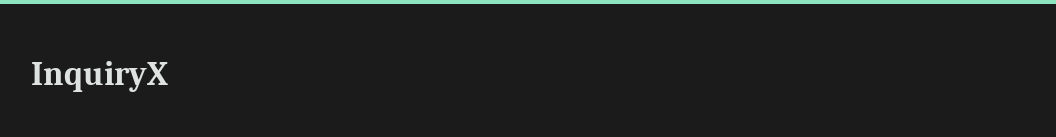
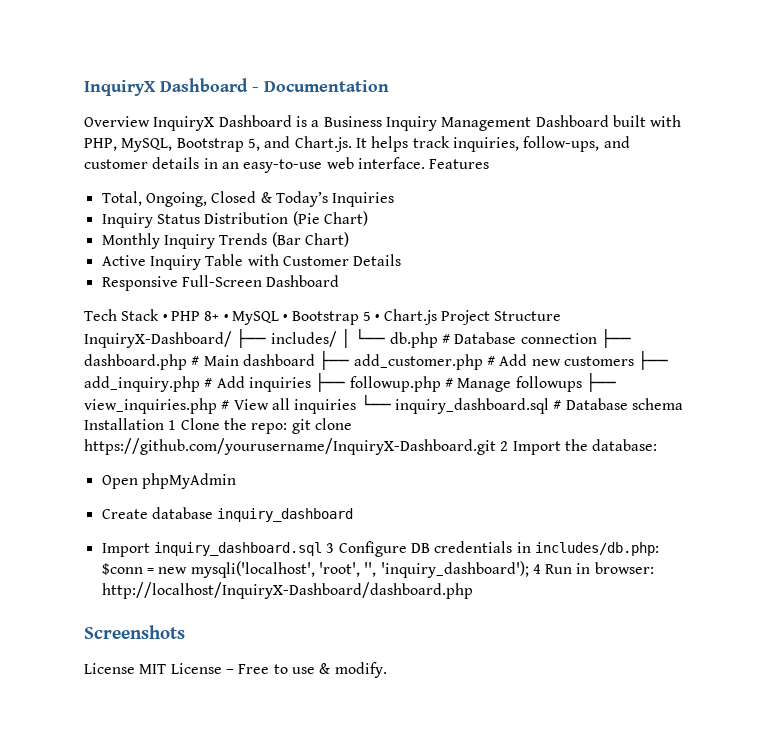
- InquiryX
+ InquiryX Dashboard - Documentation
+ Overview InquiryX Dashboard is a Business Inquiry Management Dashboard built with PHP, MySQL, Bootstrap 5, and Chart.js. It helps track inquiries, follow-ups, and customer details in an easy-to-use web interface. Features
+ Total, Ongoing, Closed & Today’s Inquiries
+ Inquiry Status Distribution (Pie Chart)
+ Monthly Inquiry Trends (Bar Chart)
+ Active Inquiry Table with Customer Details
+ Responsive Full-Screen Dashboard
+ Tech Stack • PHP 8+ • MySQL • Bootstrap 5 • Chart.js Project Structure InquiryX-Dashboard/ ├── includes/ │ └── db.php # Database connection ├── dashboard.php # Main dashboard ├── add_customer.php # Add new customers ├── add_inquiry.php # Add inquiries ├── followup.php # Manage followups ├── view_inquiries.php # View all inquiries └── inquiry_dashboard.sql # Database schema Installation 1 Clone the repo: git clone https://github.com/yourusername/InquiryX-Dashboard.git 2 Import the database:
+ Open phpMyAdmin
+ Create database inquiry_dashboard
+ Import inquiry_dashboard.sql 3 Configure DB credentials in includes/db.php: $conn = new mysqli('localhost', 'root', '', 'inquiry_dashboard'); 4 Run in browser: http://localhost/InquiryX-Dashboard/dashboard.php
+ Screenshots
+ License MIT License – Free to use & modify.

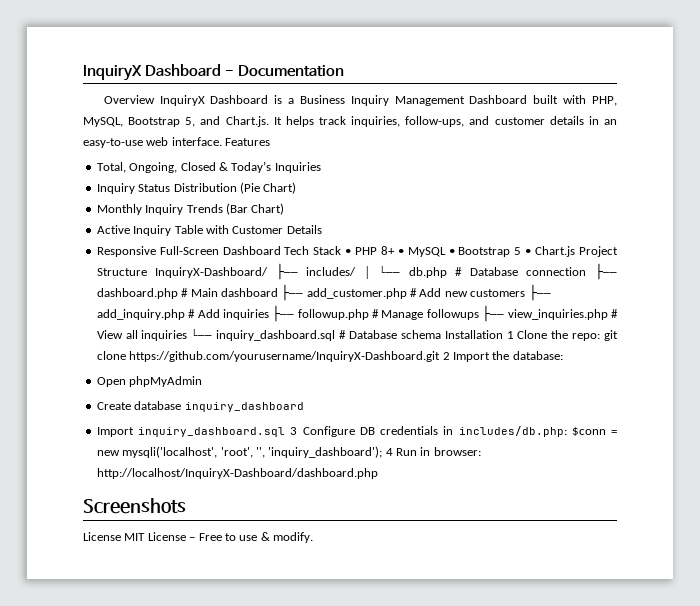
- Responsive Full-Screen Dashboard
- Tech Stack • PHP 8+ • MySQL • Bootstrap 5 • Chart.js Project Structure InquiryX-Dashboard/ ├── includes/ │ └── db.php # Database connection ├── dashboard.php # Main dashboard ├── add_customer.php # Add new customers ├── add_inquiry.php # Add inquiries ├── followup.php # Manage followups ├── view_inquiries.php # View all inquiries └── inquiry_dashboard.sql # Database schema Installation 1 Clone the repo:
+ Responsive Full-Screen Dashboard Tech Stack • PHP 8+ • MySQL • Bootstrap 5 • Chart.js Project Structure InquiryX-Dashboard/ ├── includes/ │ └── db.php # Database connection ├── dashboard.php # Main dashboard ├── add_customer.php # Add new customers ├── add_inquiry.php # Add inquiries ├── followup.php # Manage followups ├── view_inquiries.php # View all inquiries └── inquiry_dashboard.sql # Database schema Installation 1 Clone the repo:

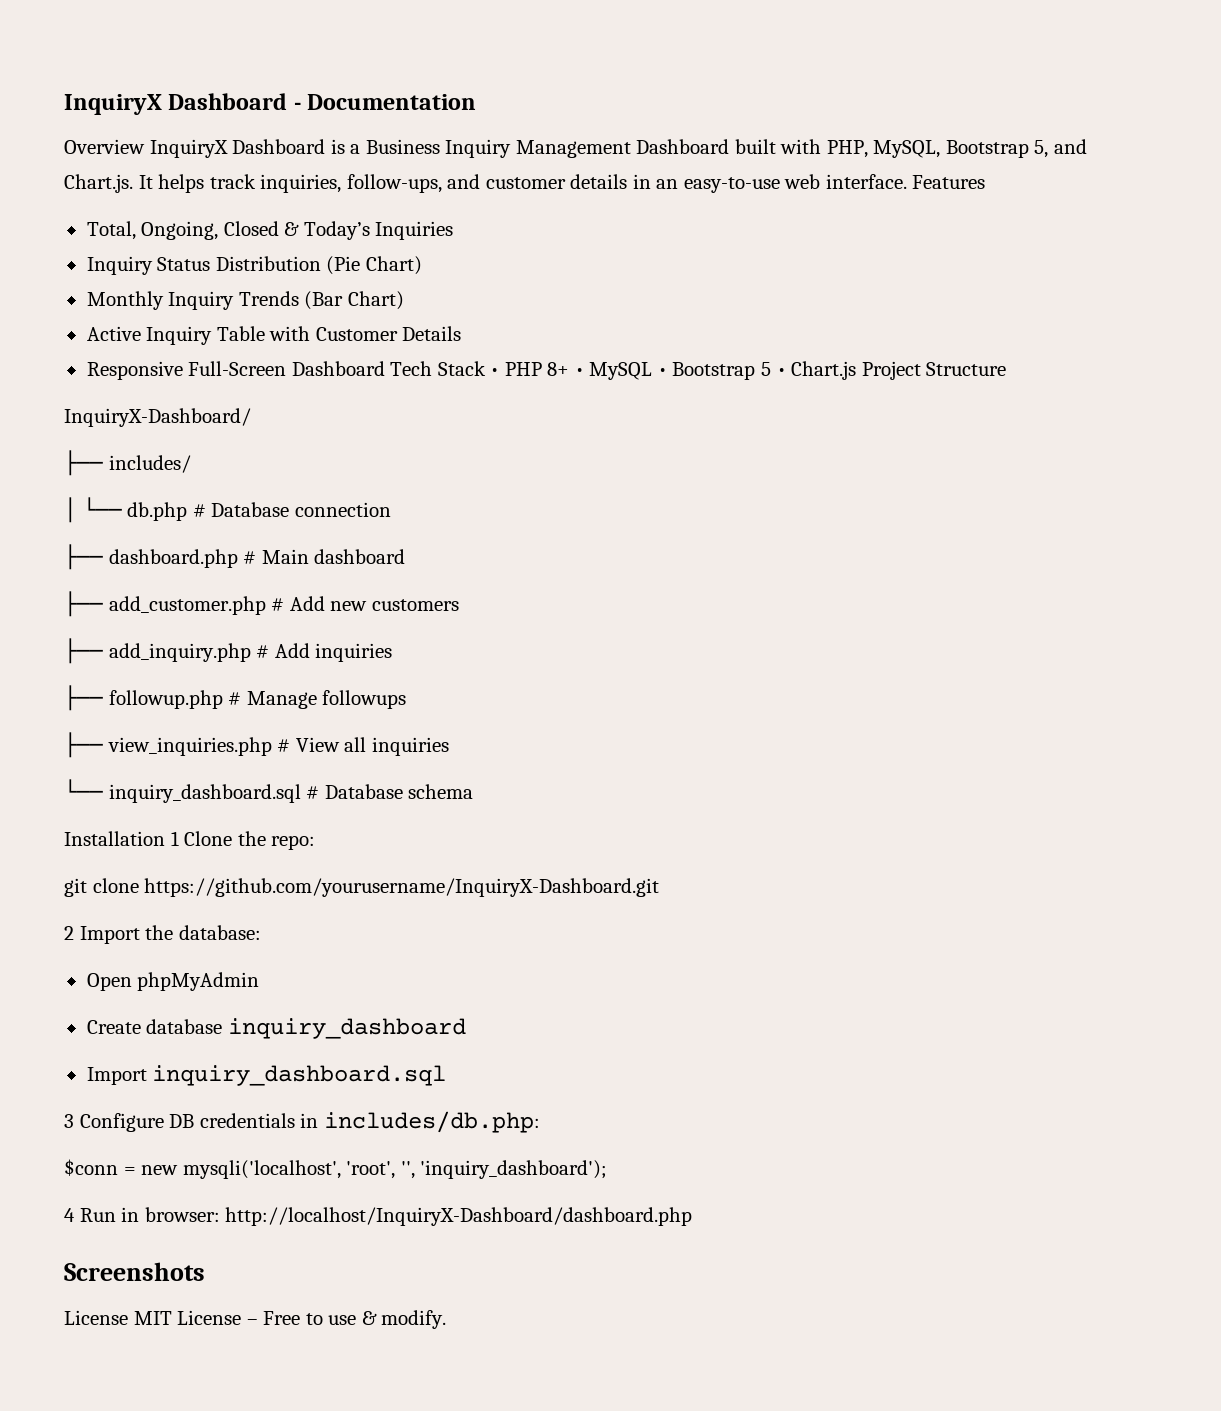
- Responsive Full-Screen Dashboard Tech Stack • PHP 8+ • MySQL • Bootstrap 5 • Chart.js Project Structure InquiryX-Dashboard/ ├── includes/ │ └── db.php # Database connection ├── dashboard.php # Main dashboard ├── add_customer.php # Add new customers ├── add_inquiry.php # Add inquiries ├── followup.php # Manage followups ├── view_inquiries.php # View all inquiries └── inquiry_dashboard.sql # Database schema Installation 1 Clone the repo: git clone https://github.com/yourusername/InquiryX-Dashboard.git 2 Import the database:
+ Responsive Full-Screen Dashboard Tech Stack • PHP 8+ • MySQL • Bootstrap 5 • Chart.js Project Structure
+ InquiryX-Dashboard/
+ ├── includes/
+ │ └── db.php # Database connection
+ ├── dashboard.php # Main dashboard
+ ├── add_customer.php # Add new customers
+ ├── add_inquiry.php # Add inquiries
+ ├── followup.php # Manage followups
+ ├── view_inquiries.php # View all inquiries
+ └── inquiry_dashboard.sql # Database schema
+ Installation 1 Clone the repo:
+ git clone https://github.com/yourusername/InquiryX-Dashboard.git
+ 2 Import the database:
- Import inquiry_dashboard.sql 3 Configure DB credentials in includes/db.php: $conn = new mysqli('localhost', 'root', '', 'inquiry_dashboard'); 4 Run in browser: http://localhost/InquiryX-Dashboard/dashboard.php
+ Import inquiry_dashboard.sql
+ 3 Configure DB credentials in includes/db.php:
+ $conn = new mysqli('localhost', 'root', '', 'inquiry_dashboard');
+ 4 Run in browser: http://localhost/InquiryX-Dashboard/dashboard.php

